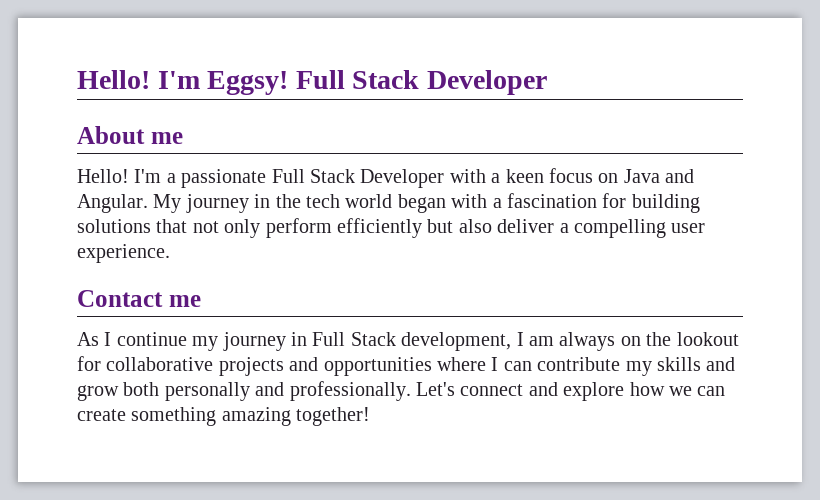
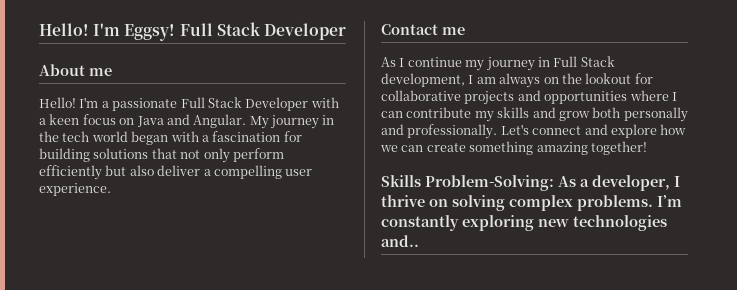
+ Skills Problem-Solving: As a developer, I thrive on solving complex problems. I’m constantly exploring new technologies and..

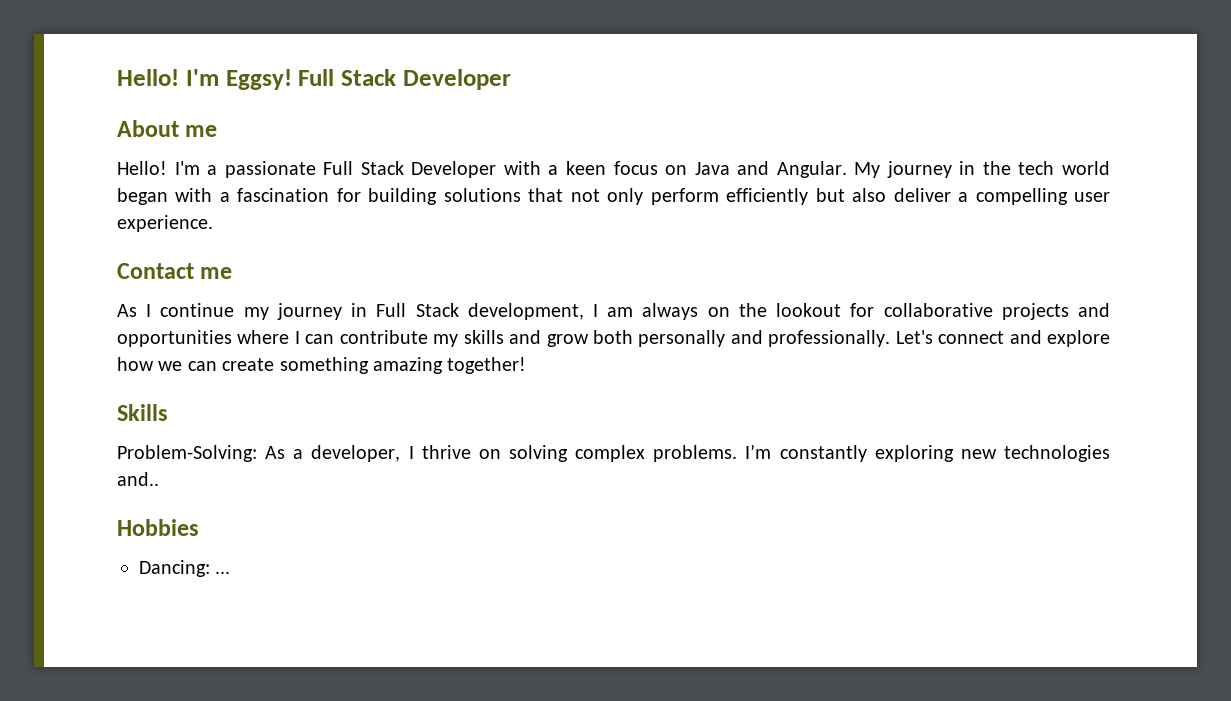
- Skills Problem-Solving: As a developer, I thrive on solving complex problems.
+ Skills
+ Problem-Solving: As a developer, I thrive on solving complex problems.
+ Hobbies
+ Dancing: ...

